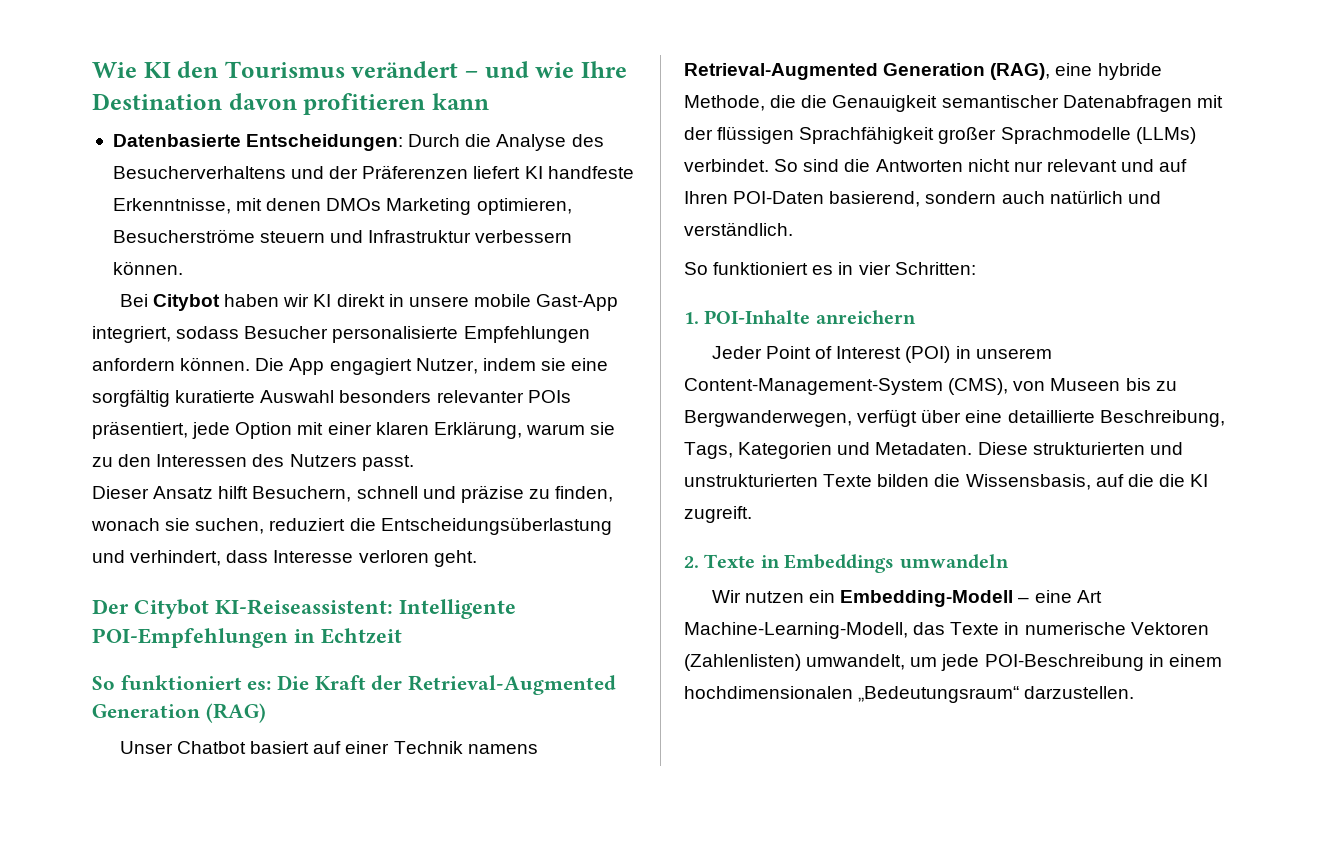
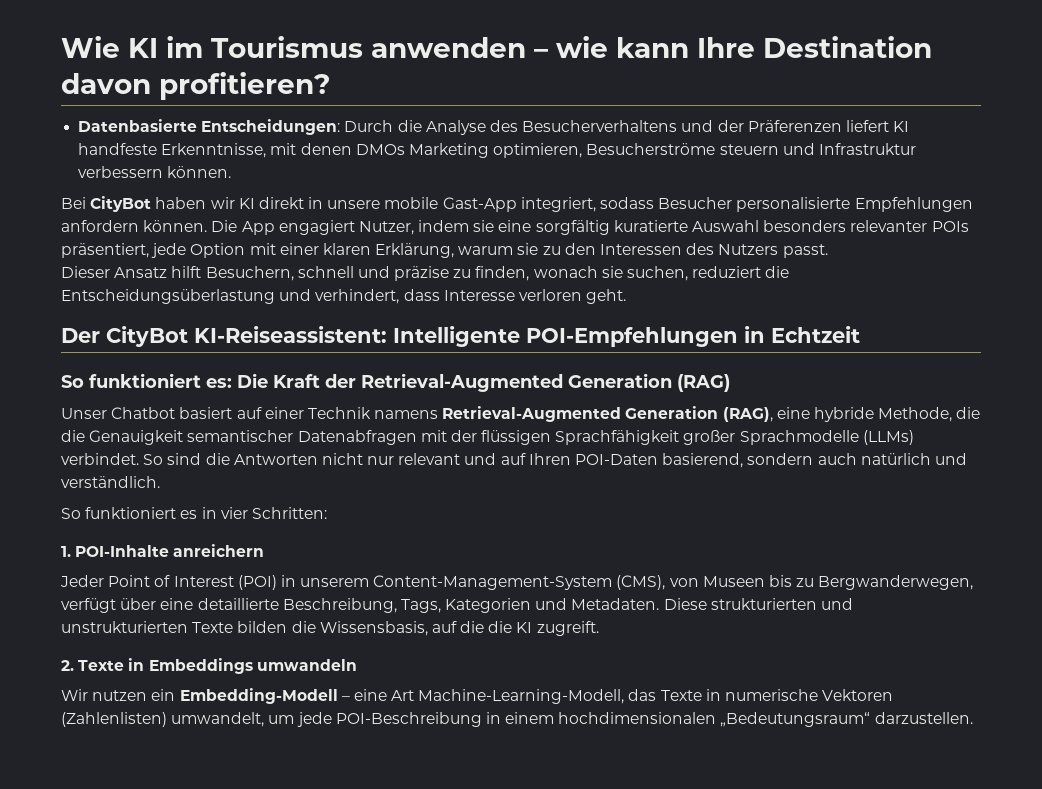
- Wie KI den Tourismus verändert – und wie Ihre Destination davon profitieren kann
+ Wie KI im Tourismus anwenden – wie kann Ihre Destination davon profitieren?
- Bei Citybot haben wir KI direkt in unsere mobile Gast-App integriert, sodass Besucher personalisierte Empfehlungen anfordern können.
+ Bei CityBot haben wir KI direkt in unsere mobile Gast-App integriert, sodass Besucher personalisierte Empfehlungen anfordern können.
- Der Citybot KI-Reiseassistent: Intelligente POI-Empfehlungen in Echtzeit
+ Der CityBot KI-Reiseassistent: Intelligente POI-Empfehlungen in Echtzeit

